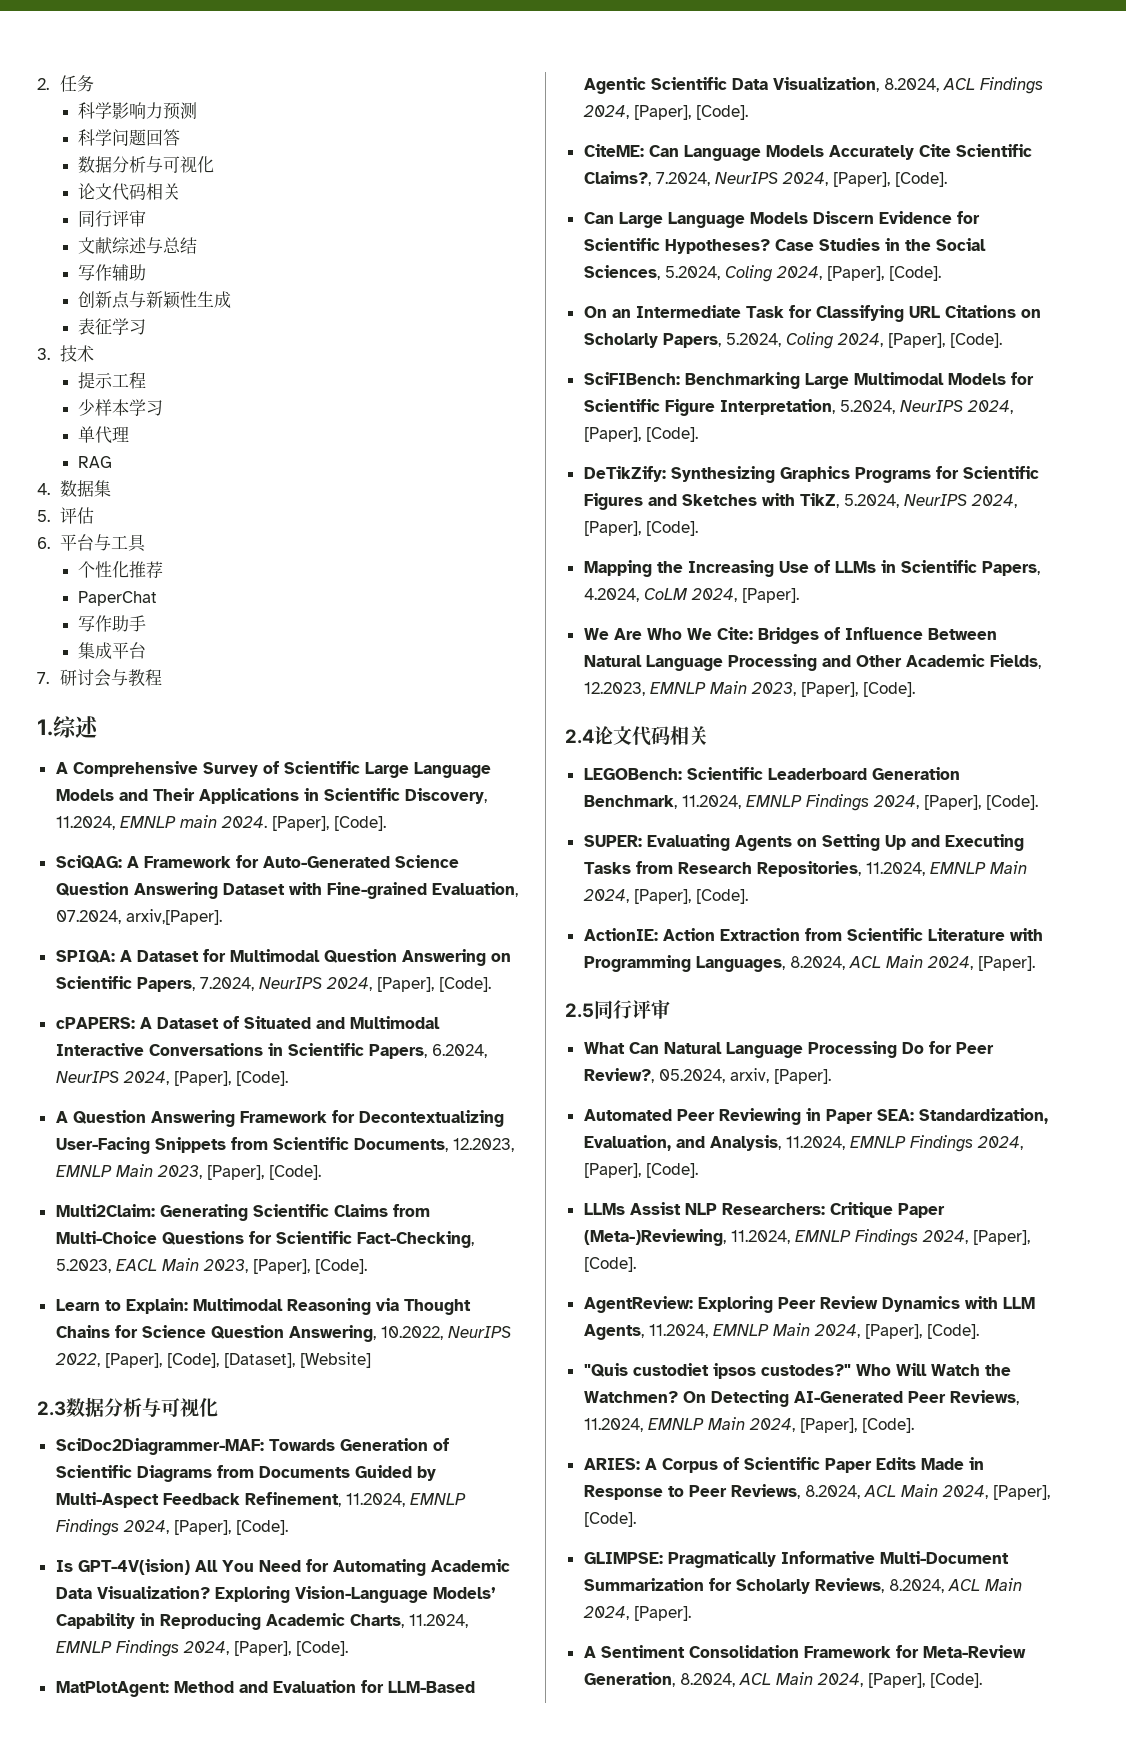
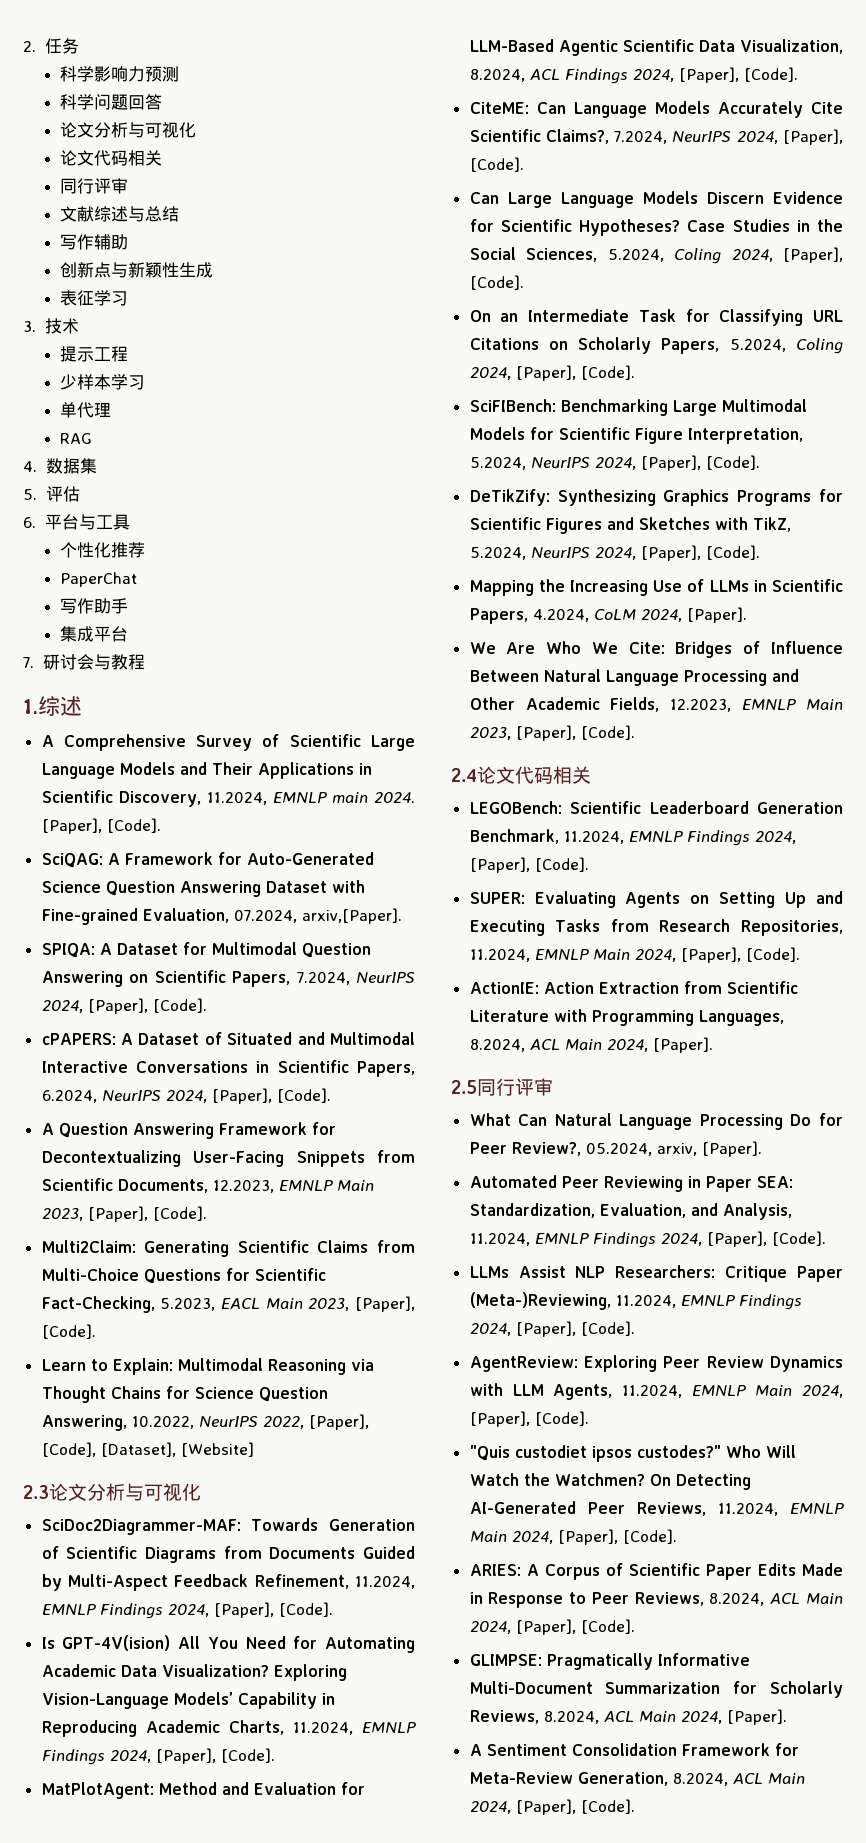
  科学问题回答
- 数据分析与可视化
+ 论文分析与可视化
- 2.3数据分析与可视化
+ 2.3论文分析与可视化

